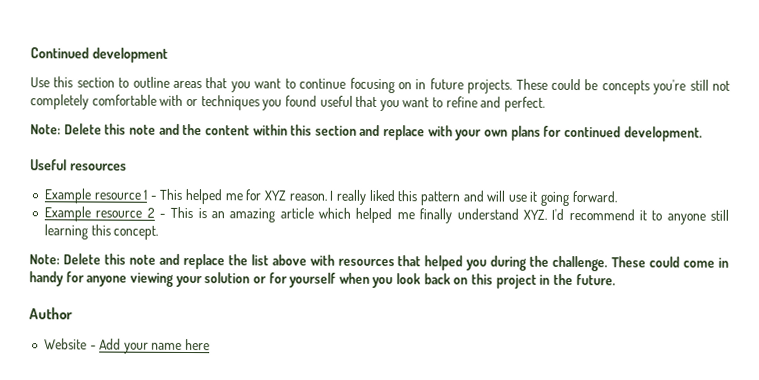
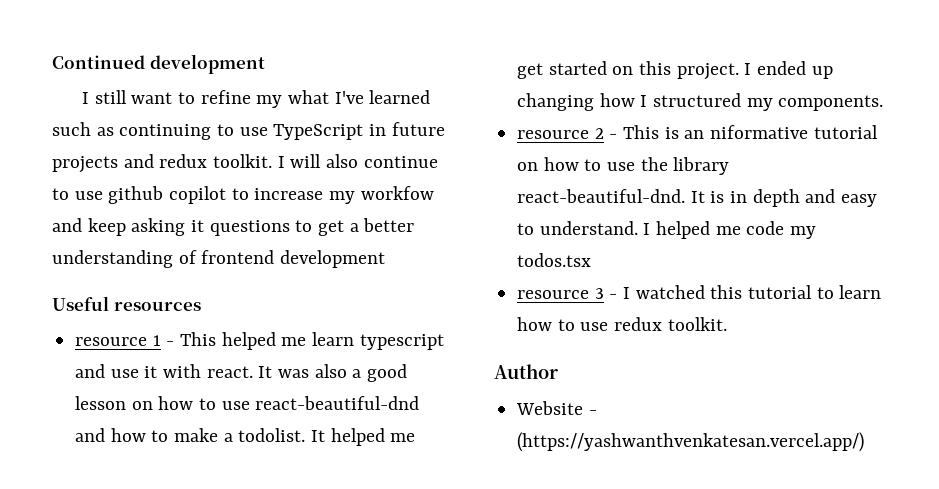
- Use this section to outline areas that you want to continue focusing on in future projects. These could be concepts you're still not completely comfortable with or techniques you found useful that you want to refine and perfect.
- Note: Delete this note and the content within this section and replace with your own plans for continued development.
+ I still want to refine my what I've learned such as continuing to use TypeScript in future projects and redux toolkit. I will also continue to use github copilot to increase my workfow and keep asking it questions to get a better understanding of frontend development
- Example resource 1 - This helped me for XYZ reason. I really liked this pattern and will use it going forward.
- Example resource 2 - This is an amazing article which helped me finally understand XYZ. I'd recommend it to anyone still learning this concept.
- Note: Delete this note and replace the list above with resources that helped you during the challenge. These could come in handy for anyone viewing your solution or for yourself when you look back on this project in the future.
+ resource 1 - This helped me learn typescript and use it with react. It was also a good lesson on how to use react-beautiful-dnd and how to make a todolist. It helped me get started on this project. I ended up changing how I structured my components.
+ resource 2 - This is an niformative tutorial on how to use the library react-beautiful-dnd. It is in depth and easy to understand. I helped me code my todos.tsx
+ resource 3 - I watched this tutorial to learn how to use redux toolkit.
- Website - Add your name here
+ Website - (https://yashwanthvenkatesan.vercel.app/)

